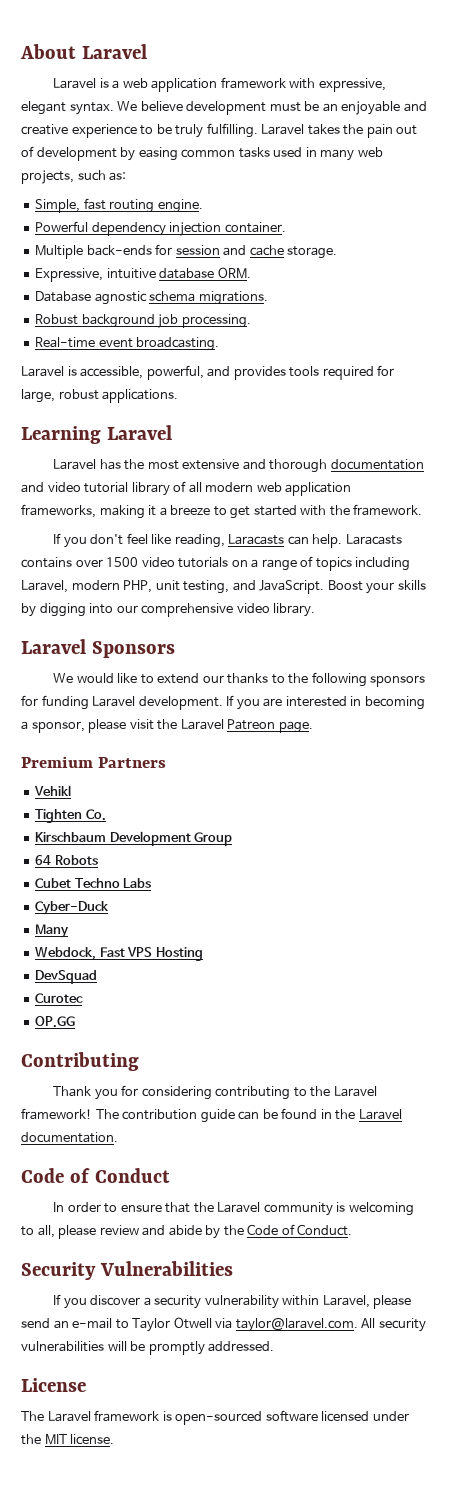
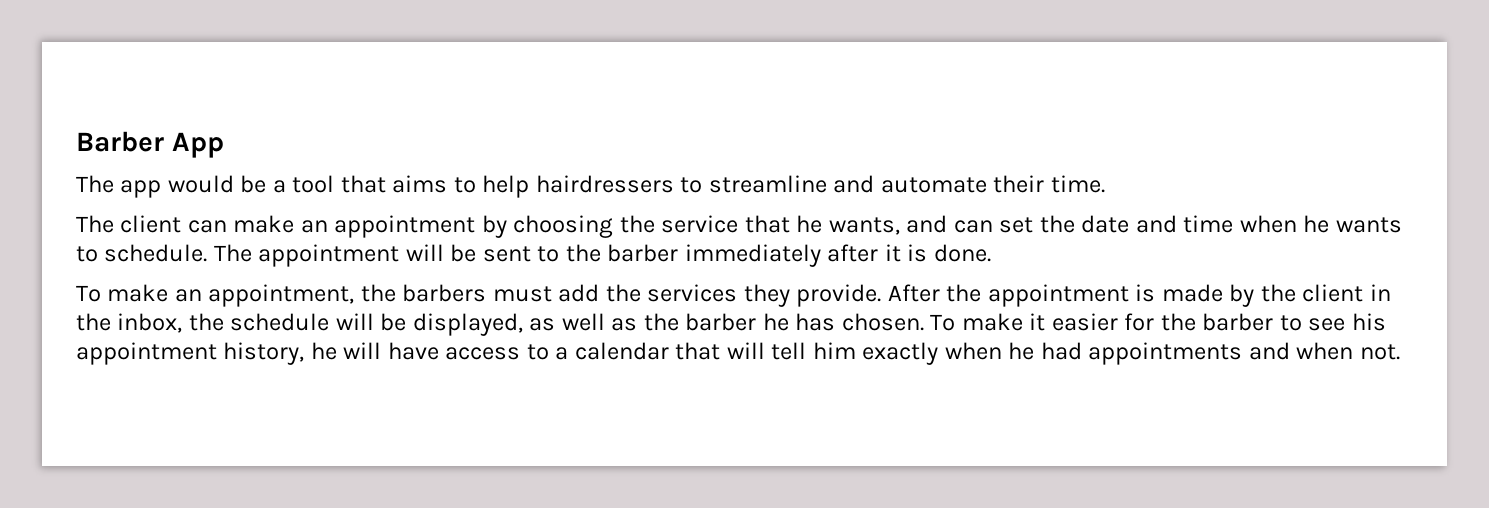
- About Laravel
- Laravel is a web application framework with expressive, elegant syntax. We believe development must be an enjoyable and creative experience to be truly fulfilling. Laravel takes the pain out of development by easing common tasks used in many web projects, such as:
- Simple, fast routing engine.
- Powerful dependency injection container.
- Multiple back-ends for session and cache storage.
- Expressive, intuitive database ORM.
- Database agnostic schema migrations.
- Robust background job processing.
- Real-time event broadcasting.
- Laravel is accessible, powerful, and provides tools required for large, robust applications.
- Learning Laravel
- Laravel has the most extensive and thorough documentation and video tutorial library of all modern web application frameworks, making it a breeze to get started with the framework.
- If you don't feel like reading, Laracasts can help. Laracasts contains over 1500 video tutorials on a range of topics including Laravel, modern PHP, unit testing, and JavaScript. Boost your skills by digging into our comprehensive video library.
- Laravel Sponsors
- We would like to extend our thanks to the following sponsors for funding Laravel development. If you are interested in becoming a sponsor, please visit the Laravel Patreon page.
- Premium Partners
- Vehikl
- Tighten Co.
- Kirschbaum Development Group
- 64 Robots
- Cubet Techno Labs
- Cyber-Duck
- Many
- Webdock, Fast VPS Hosting
- DevSquad
- Curotec
- OP.GG
- Contributing
- Thank you for considering contributing to the Laravel framework! The contribution guide can be found in the Laravel documentation.
- Code of Conduct
- In order to ensure that the Laravel community is welcoming to all, please review and abide by the Code of Conduct.
- Security Vulnerabilities
- If you discover a security vulnerability within Laravel, please send an e-mail to Taylor Otwell via taylor@laravel.com. All security vulnerabilities will be promptly addressed.
- License
- The Laravel framework is open-sourced software licensed under the MIT license.
+ Barber App
+ The app would be a tool that aims to help hairdressers to streamline and automate their time.
+ The client can make an appointment by choosing the service that he wants, and can set the date and time when he wants to schedule. The appointment will be sent to the barber immediately after it is done.
+ To make an appointment, the barbers must add the services they provide. After the appointment is made by the client in the inbox, the schedule will be displayed, as well as the barber he has chosen. To make it easier for the barber to see his appointment history, he will have access to a calendar that will tell him exactly when he had appointments and when not.

